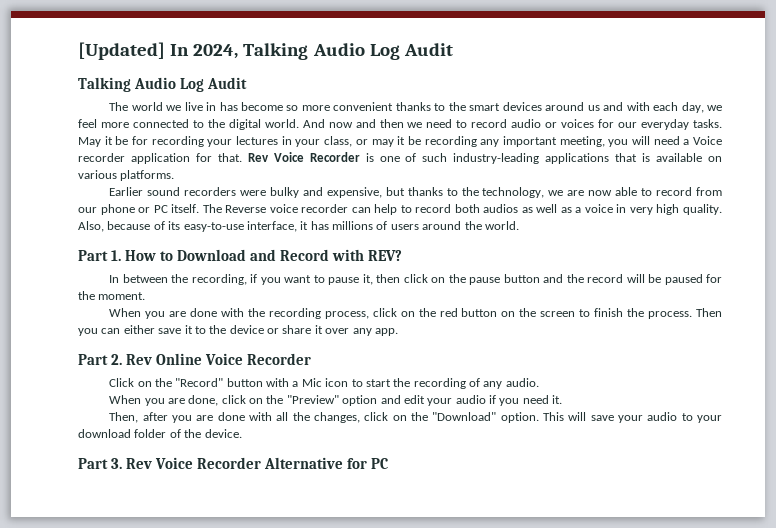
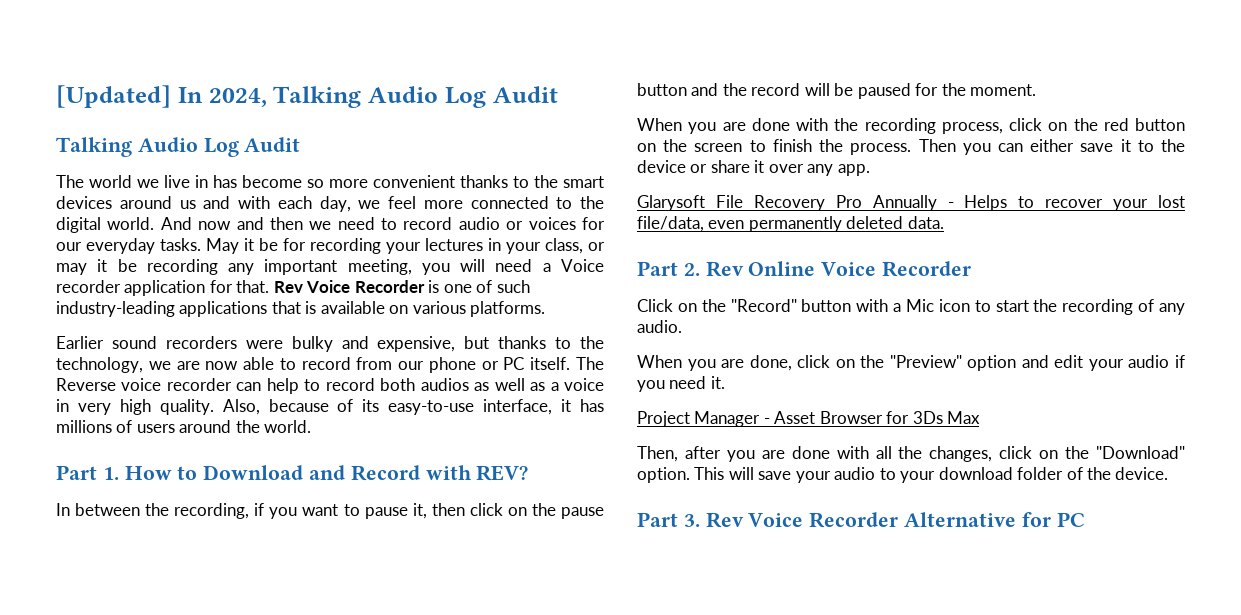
+ Glarysoft File Recovery Pro Annually - Helps to recover your lost file/data, even permanently deleted data.
+ Project Manager - Asset Browser for 3Ds Max

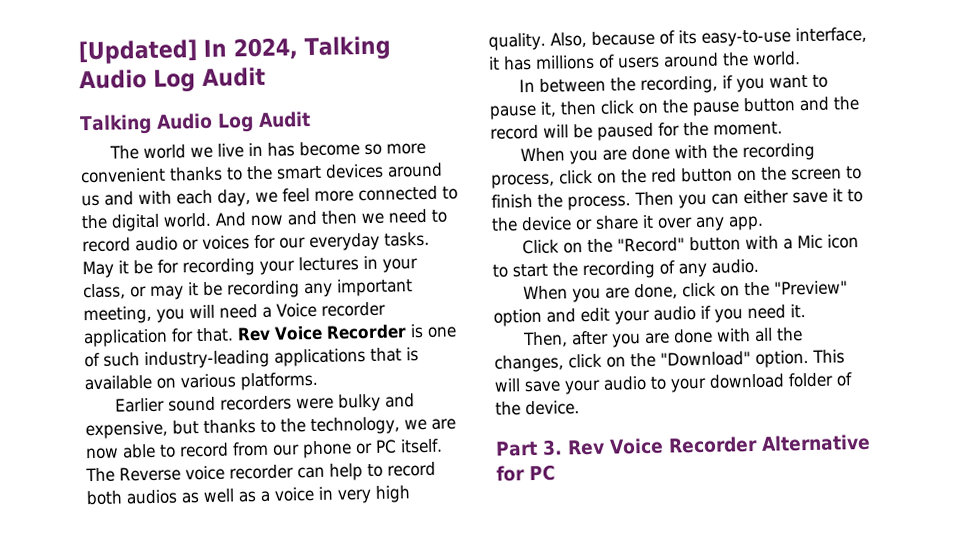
- Part 1. How to Download and Record with REV?
- Glarysoft File Recovery Pro Annually - Helps to recover your lost file/data, even permanently deleted data.
- Part 2. Rev Online Voice Recorder
- Project Manager - Asset Browser for 3Ds Max

